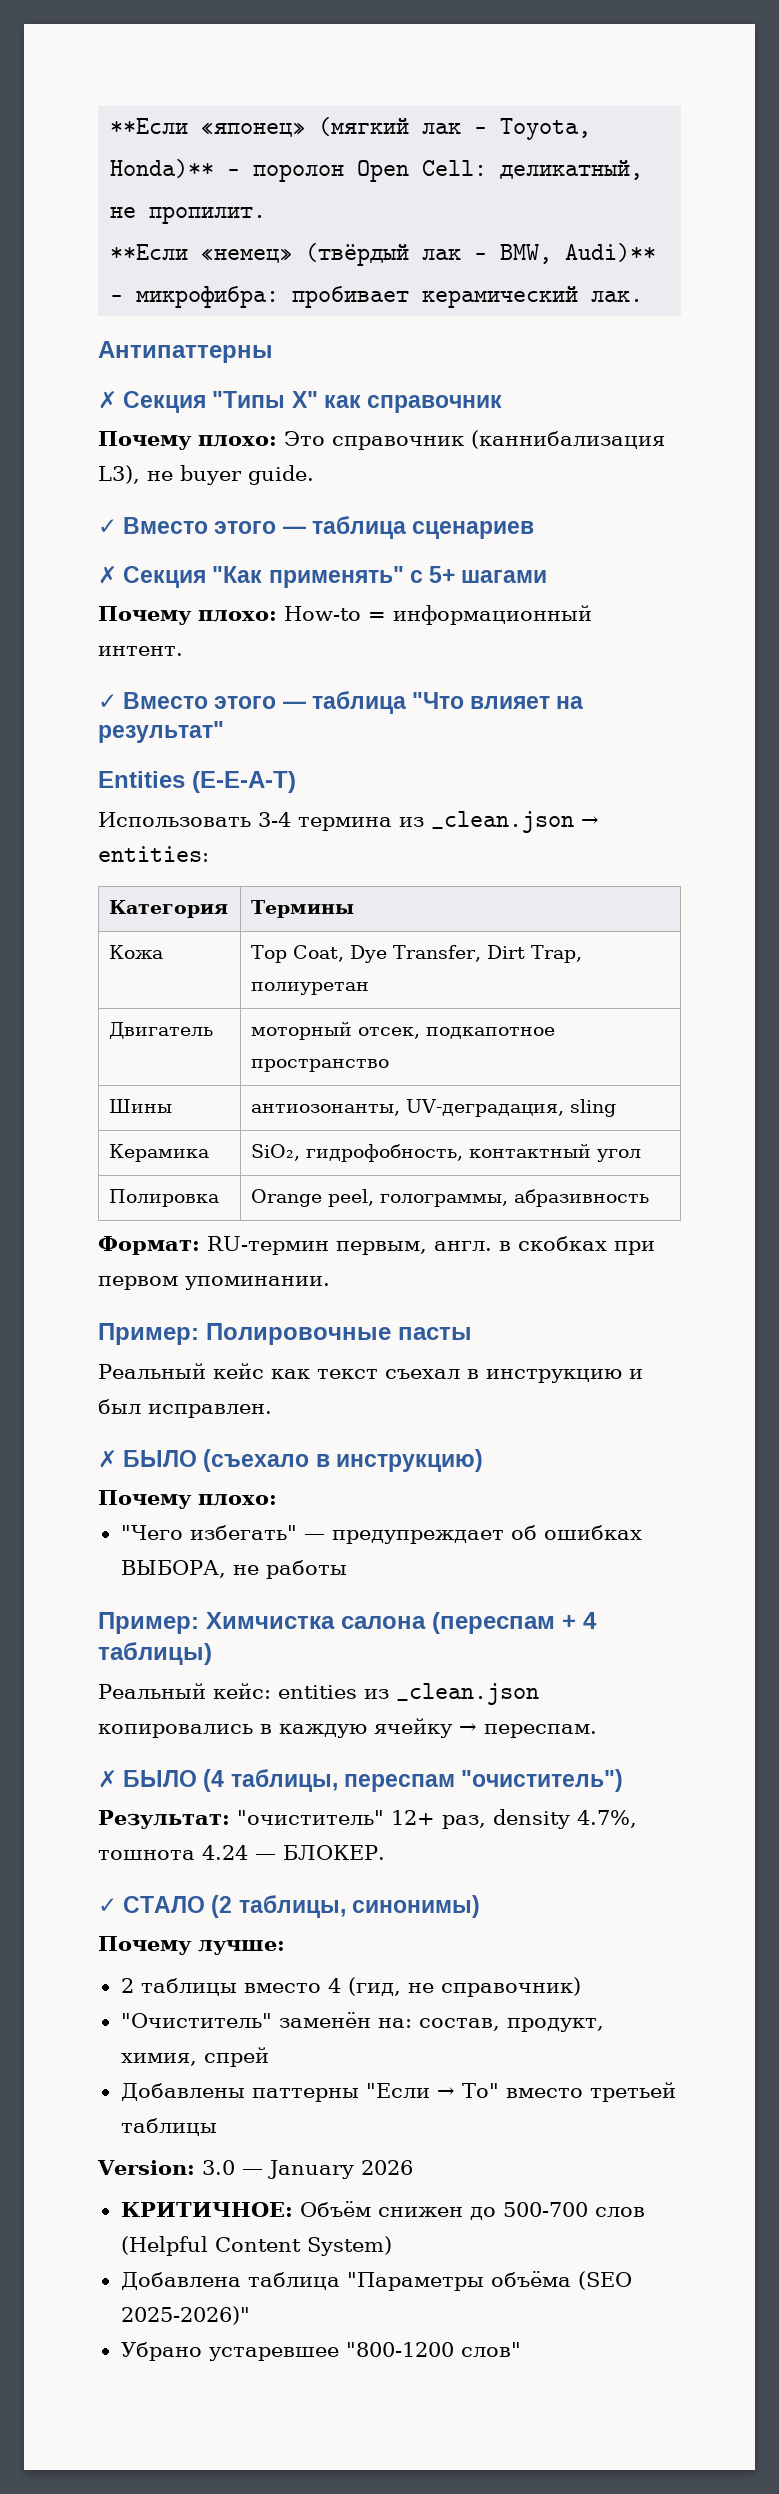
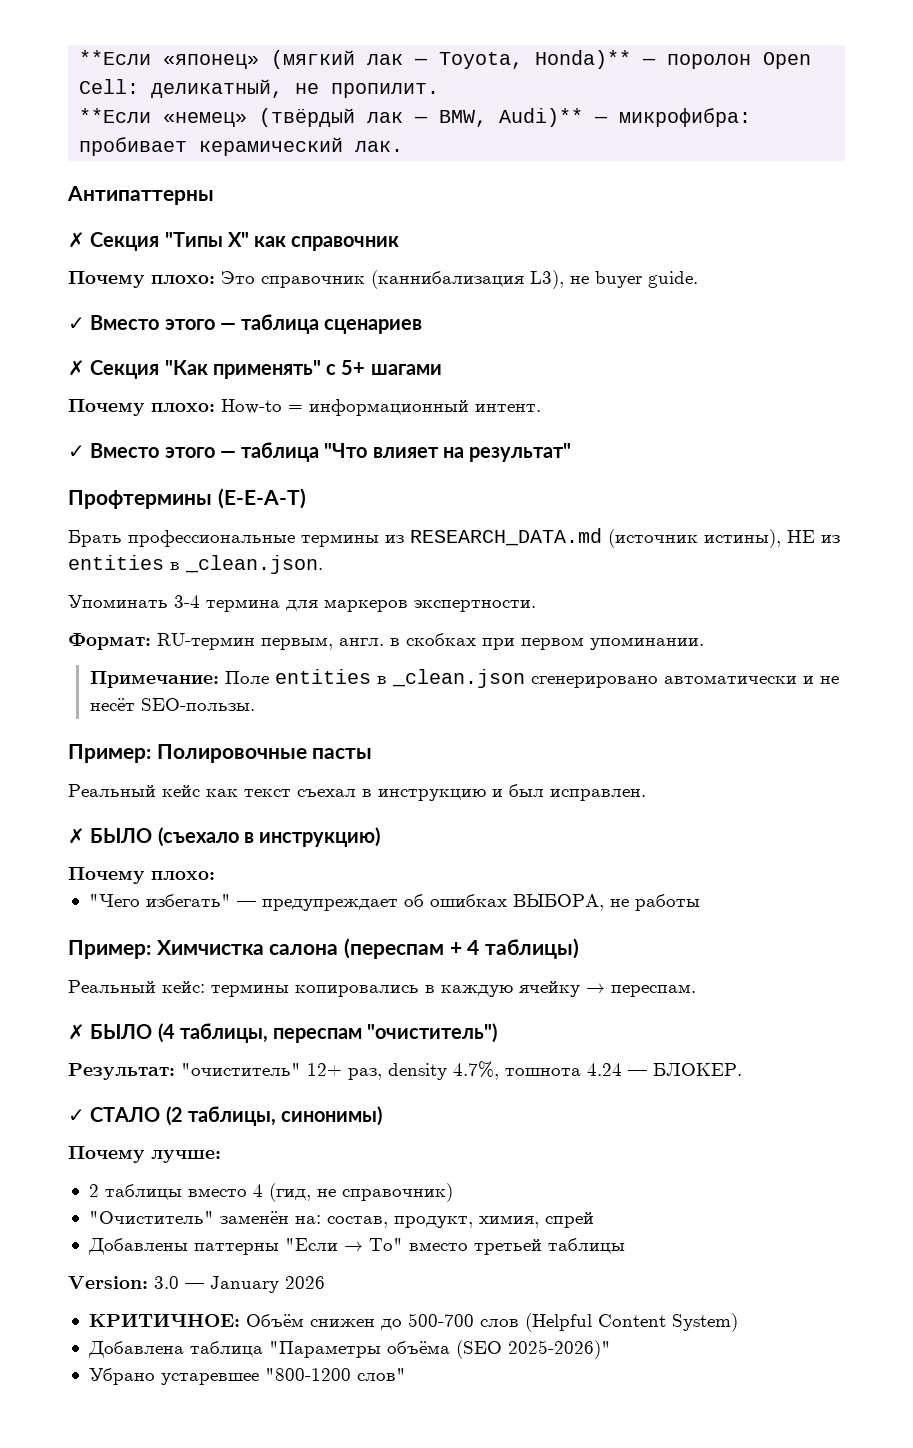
- Entities (E-E-A-T)
+ Профтермины (E-E-A-T)
- Использовать 3-4 термина из _clean.json → entities:
- Категория | Термины
- Кожа | Top Coat, Dye Transfer, Dirt Trap, полиуретан
- Двигатель | моторный отсек, подкапотное пространство
- Шины | антиозонанты, UV-деградация, sling
- Керамика | SiO₂, гидрофобность, контактный угол
- Полировка | Orange peel, голограммы, абразивность
+ Брать профессиональные термины из RESEARCH_DATA.md (источник истины), НЕ из entities в _clean.json.
+ Упоминать 3-4 термина для маркеров экспертности.
+ Примечание: Поле entities в _clean.json сгенерировано автоматически и не несёт SEO-пользы.
- Реальный кейс: entities из _clean.json копировались в каждую ячейку → переспам.
+ Реальный кейс: термины копировались в каждую ячейку → переспам.

